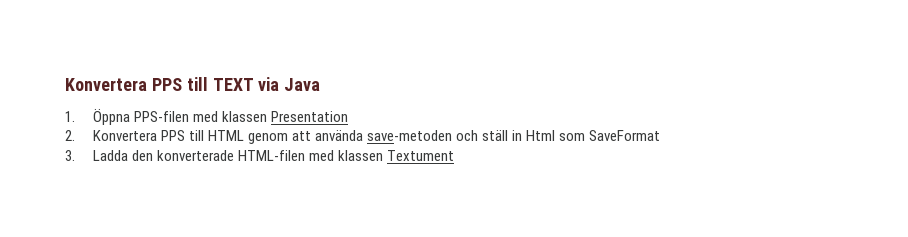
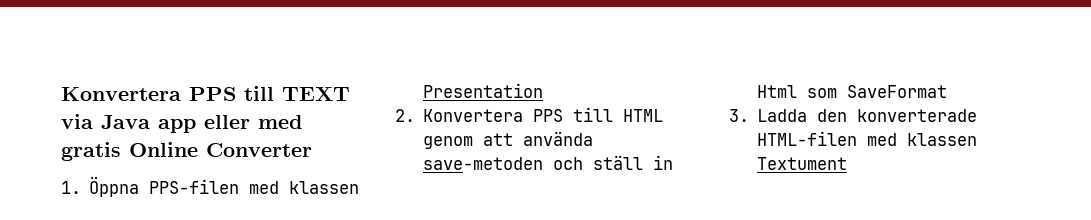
- Konvertera PPS till TEXT via Java
+ Konvertera PPS till TEXT via Java app eller med gratis Online Converter

